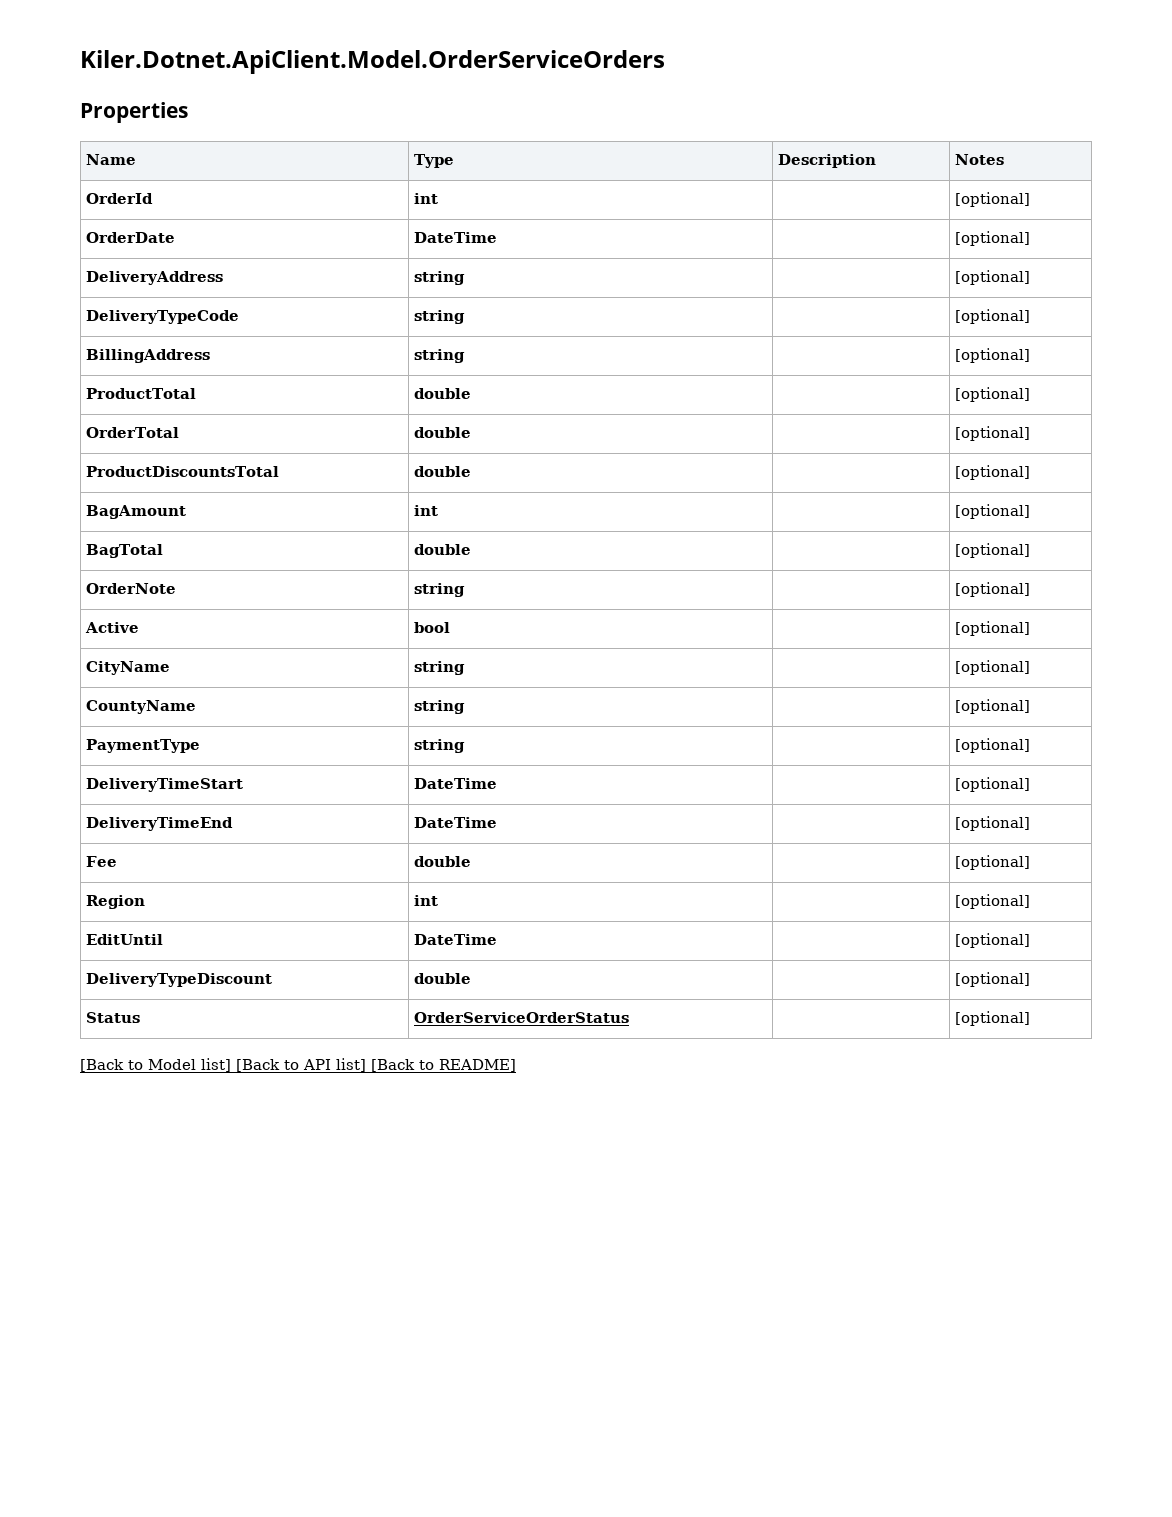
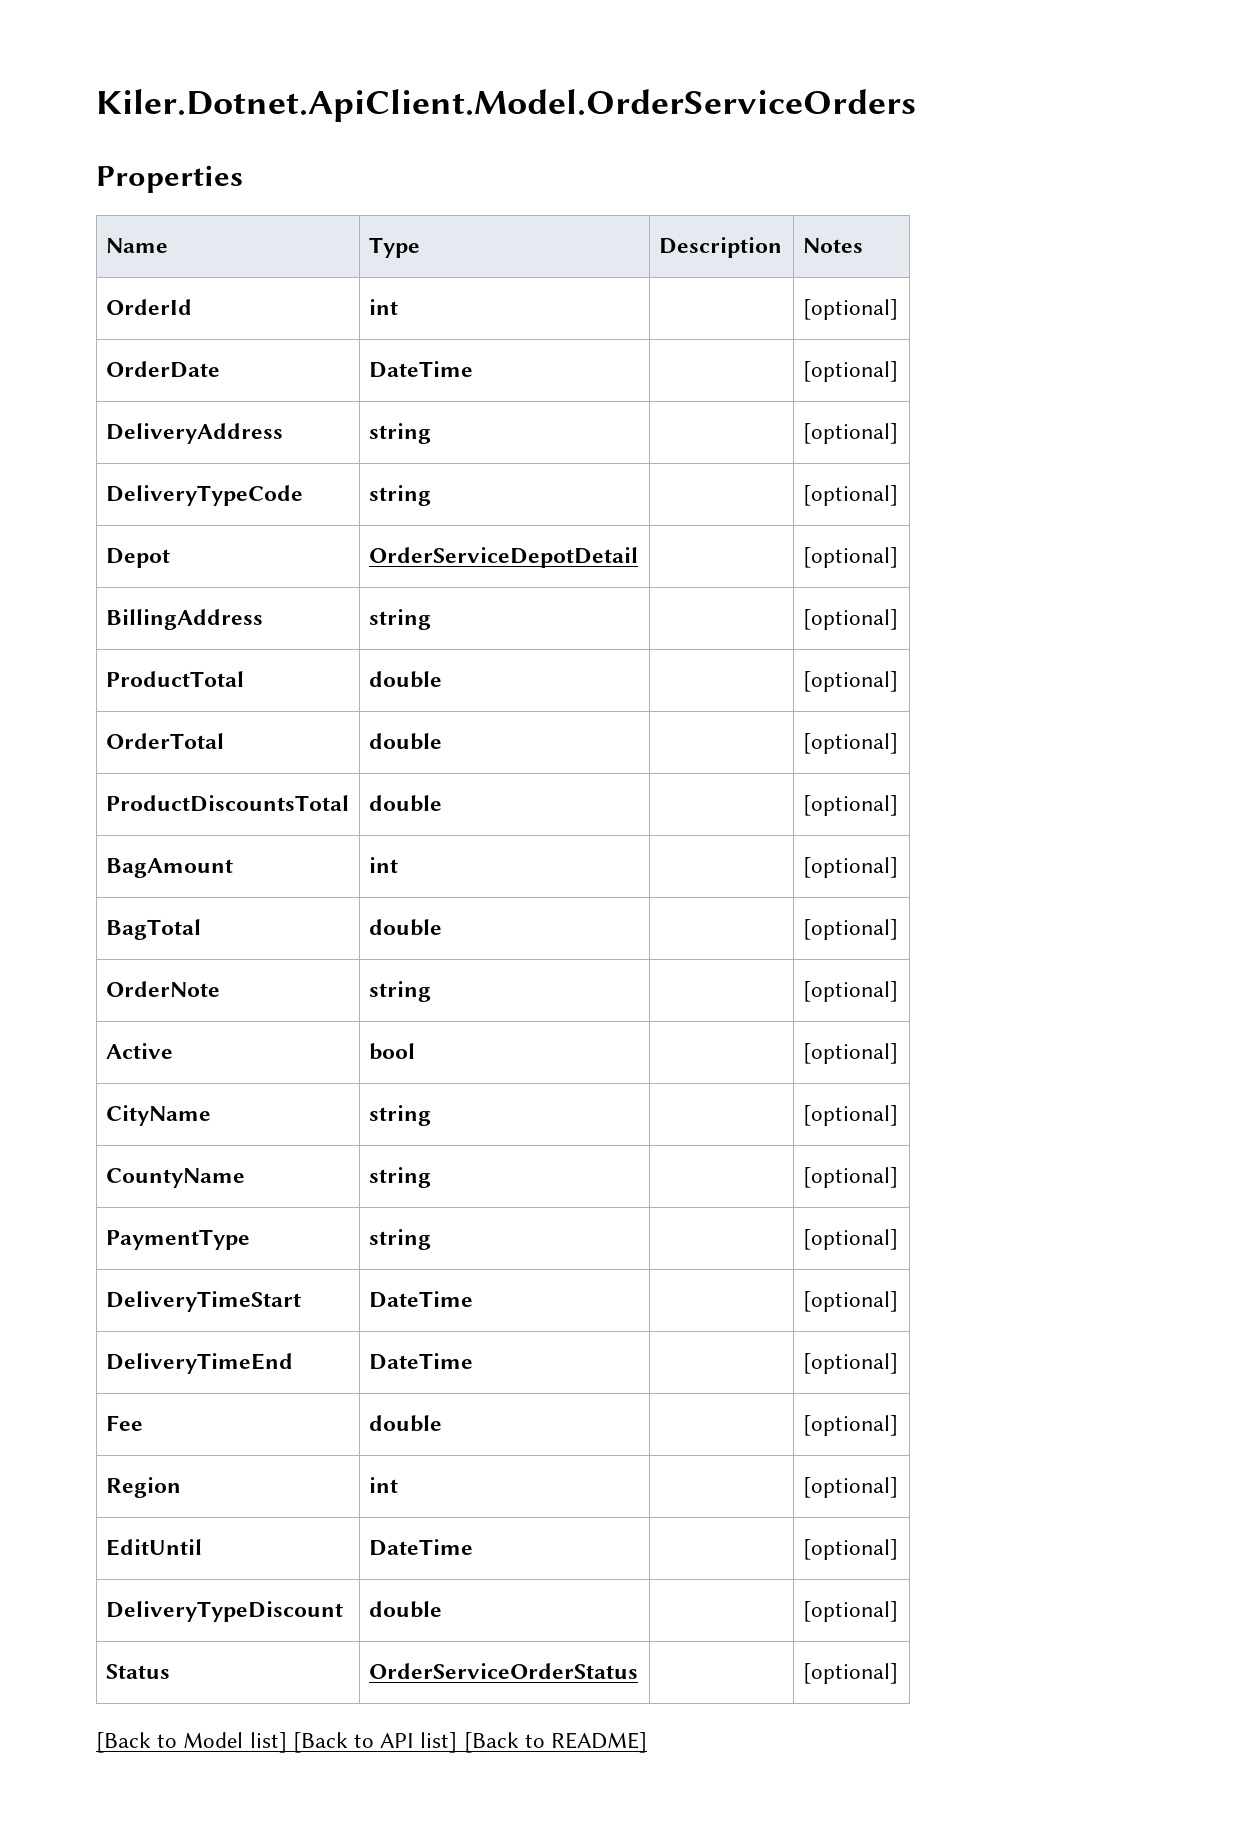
+ Depot | OrderServiceDepotDetail | | [optional]

